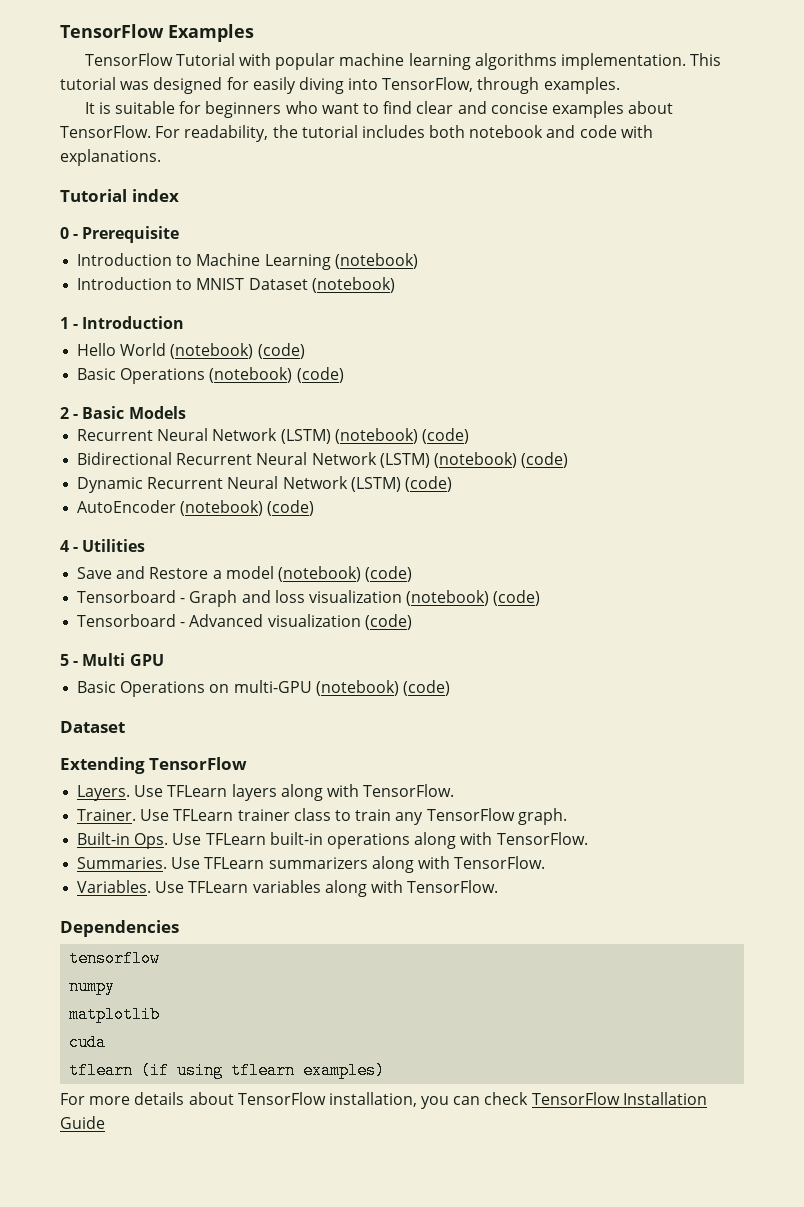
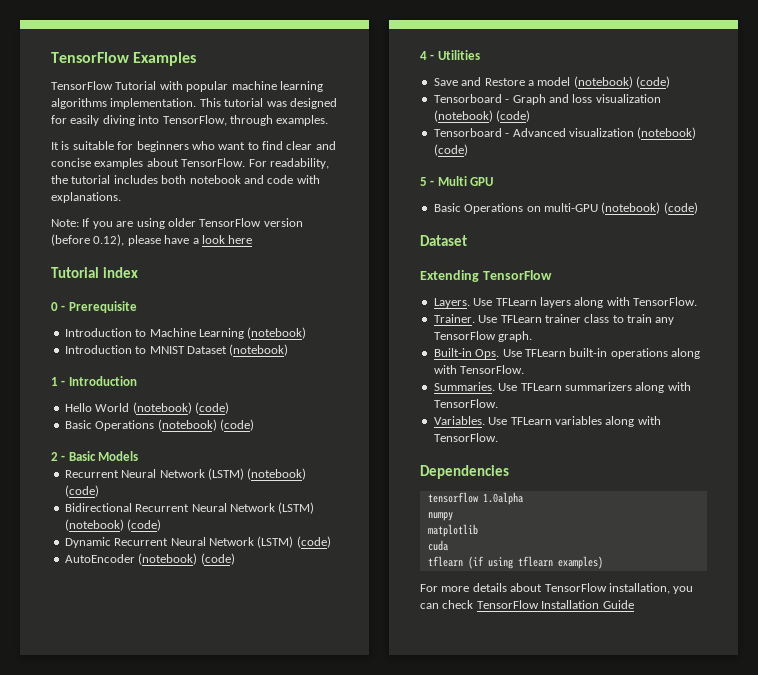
+ Note: If you are using older TensorFlow version (before 0.12), please have a look here
- Tensorboard - Advanced visualization (code)
+ Tensorboard - Advanced visualization (notebook) (code)
- tensorflow
+ tensorflow 1.0alpha

